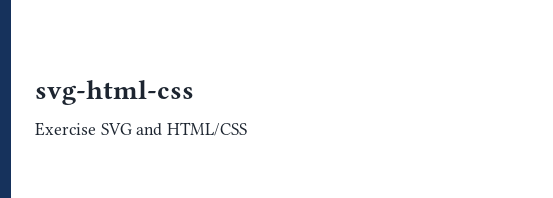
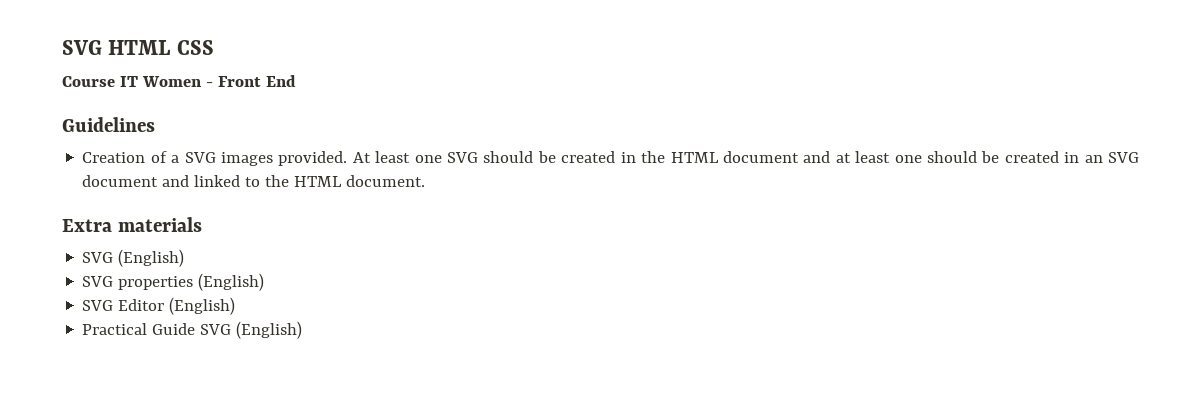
- svg-html-css
- Exercise SVG and HTML/CSS
+ SVG HTML CSS
+ Course IT Women - Front End
+ Guidelines
+ Creation of a SVG images provided. At least one SVG should be created in the HTML document and at least one should be created in an SVG document and linked to the HTML document.
+ Extra materials
+ SVG (English)
+ SVG properties (English)
+ SVG Editor (English)
+ Practical Guide SVG (English)

